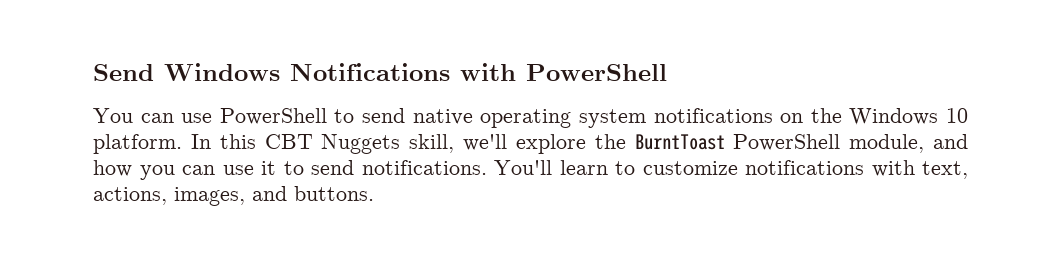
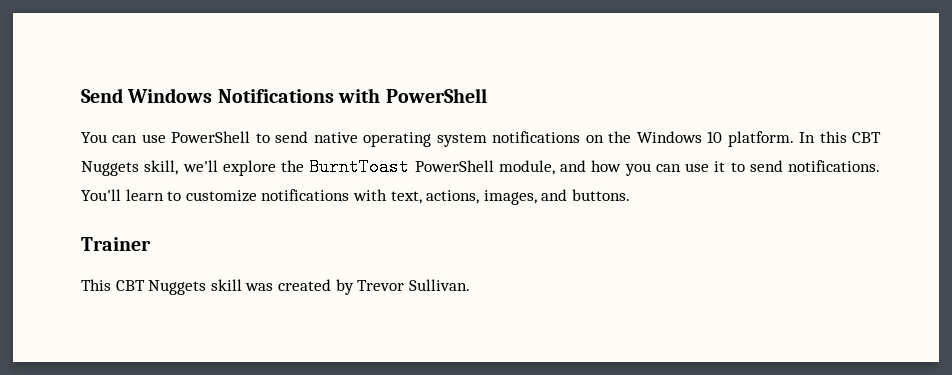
+ Trainer
+ This CBT Nuggets skill was created by Trevor Sullivan.

